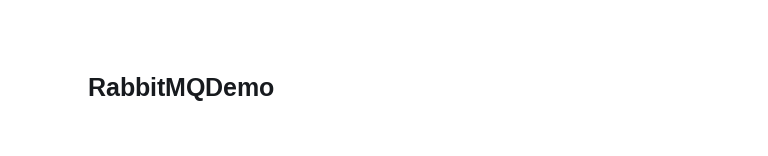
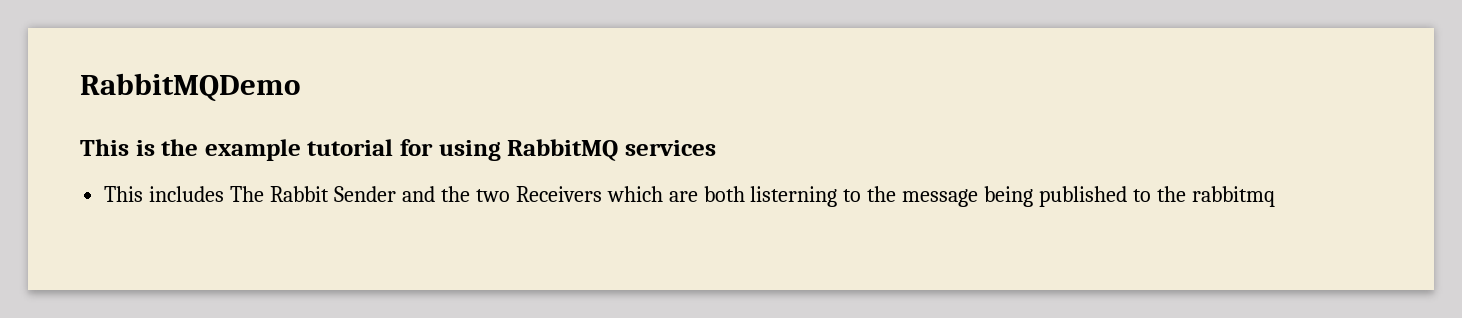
+ This is the example tutorial for using RabbitMQ services
+ This includes The Rabbit Sender and the two Receivers which are both listerning to the message being published to the rabbitmq

